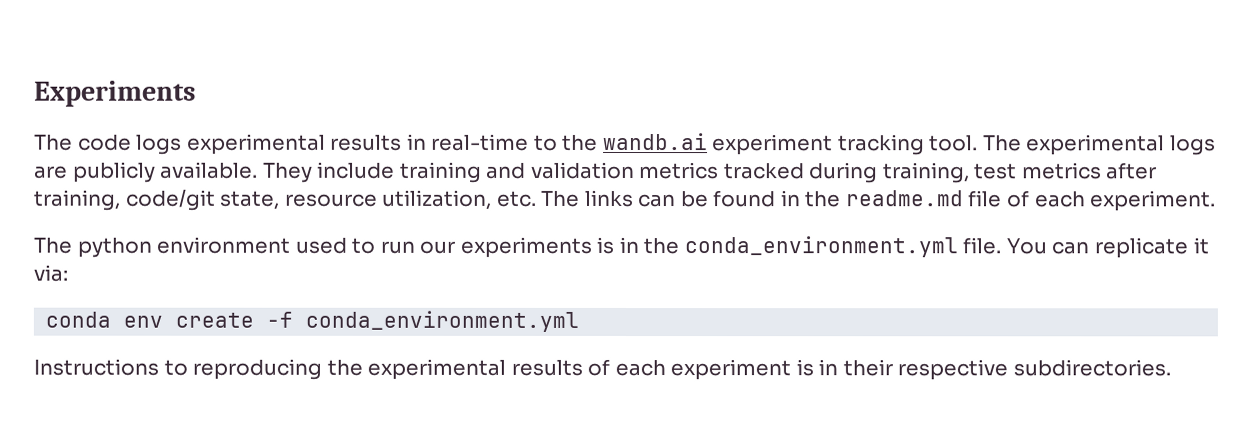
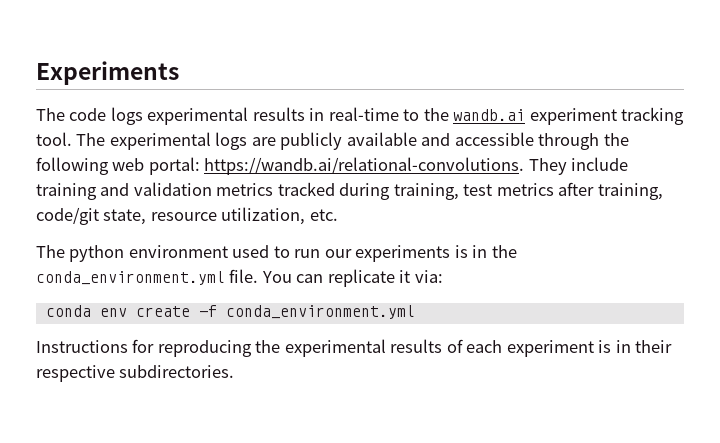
- The experimental logs are publicly available. They include training and validation metrics tracked during training, test metrics after training, code/git state, resource utilization, etc. The links can be found in the readme.md file of each experiment.
+ The experimental logs are publicly available and accessible through the following web portal: https://wandb.ai/relational-convolutions. They include training and validation metrics tracked during training, test metrics after training, code/git state, resource utilization, etc.
- Instructions to reproducing the experimental results of each experiment is in their respective subdirectories.
+ Instructions for reproducing the experimental results of each experiment is in their respective subdirectories.

